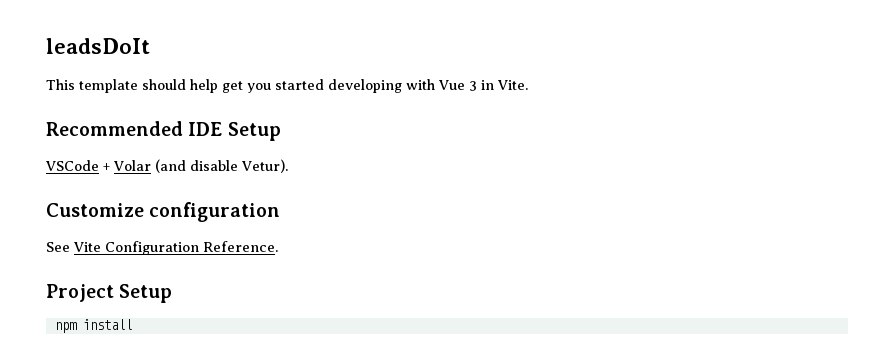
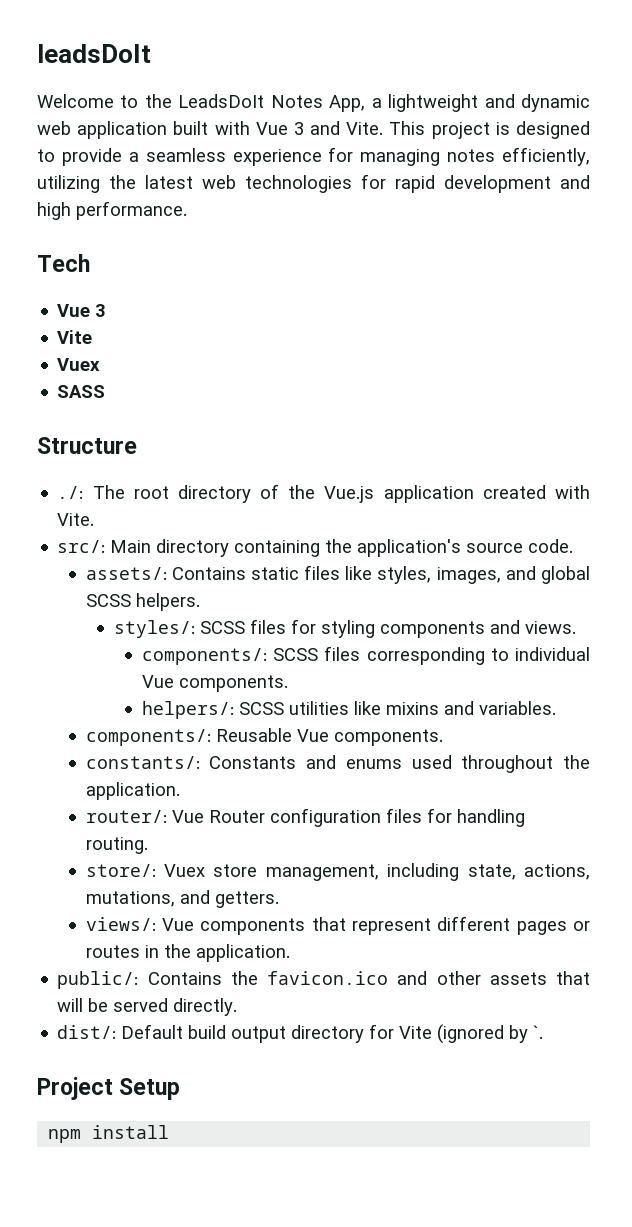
- This template should help get you started developing with Vue 3 in Vite.
- Recommended IDE Setup
- VSCode + Volar (and disable Vetur).
- Customize configuration
- See Vite Configuration Reference.
+ Welcome to the LeadsDoIt Notes App, a lightweight and dynamic web application built with Vue 3 and Vite. This project is designed to provide a seamless experience for managing notes efficiently, utilizing the latest web technologies for rapid development and high performance.
+ Tech
+ Vue 3
+ Vite
+ Vuex
+ SASS
+ Structure
+ ./: The root directory of the Vue.js application created with Vite.
+ src/: Main directory containing the application's source code.
+ assets/: Contains static files like styles, images, and global SCSS helpers.
+ styles/: SCSS files for styling components and views.
+ components/: SCSS files corresponding to individual Vue components.
+ helpers/: SCSS utilities like mixins and variables.
+ components/: Reusable Vue components.
+ constants/: Constants and enums used throughout the application.
+ router/: Vue Router configuration files for handling routing.
+ store/: Vuex store management, including state, actions, mutations, and getters.
+ views/: Vue components that represent different pages or routes in the application.
+ public/: Contains the favicon.ico and other assets that will be served directly.
+ dist/: Default build output directory for Vite (ignored by `.

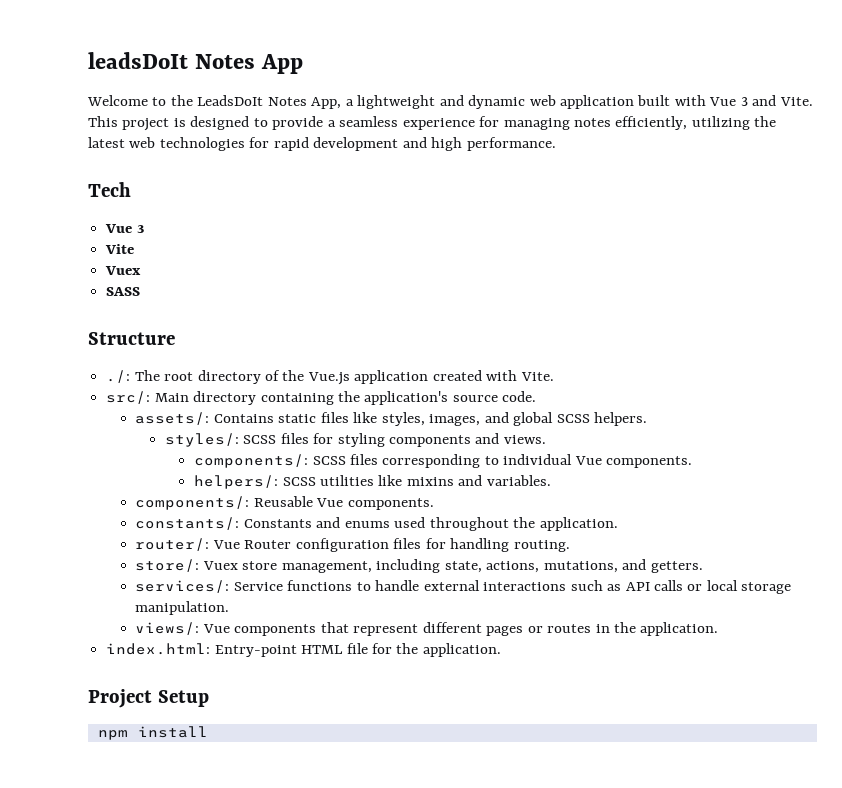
- leadsDoIt
+ leadsDoIt Notes App
+ services/: Service functions to handle external interactions such as API calls or local storage manipulation.
- public/: Contains the favicon.ico and other assets that will be served directly.
- dist/: Default build output directory for Vite (ignored by `.
+ index.html: Entry-point HTML file for the application.

